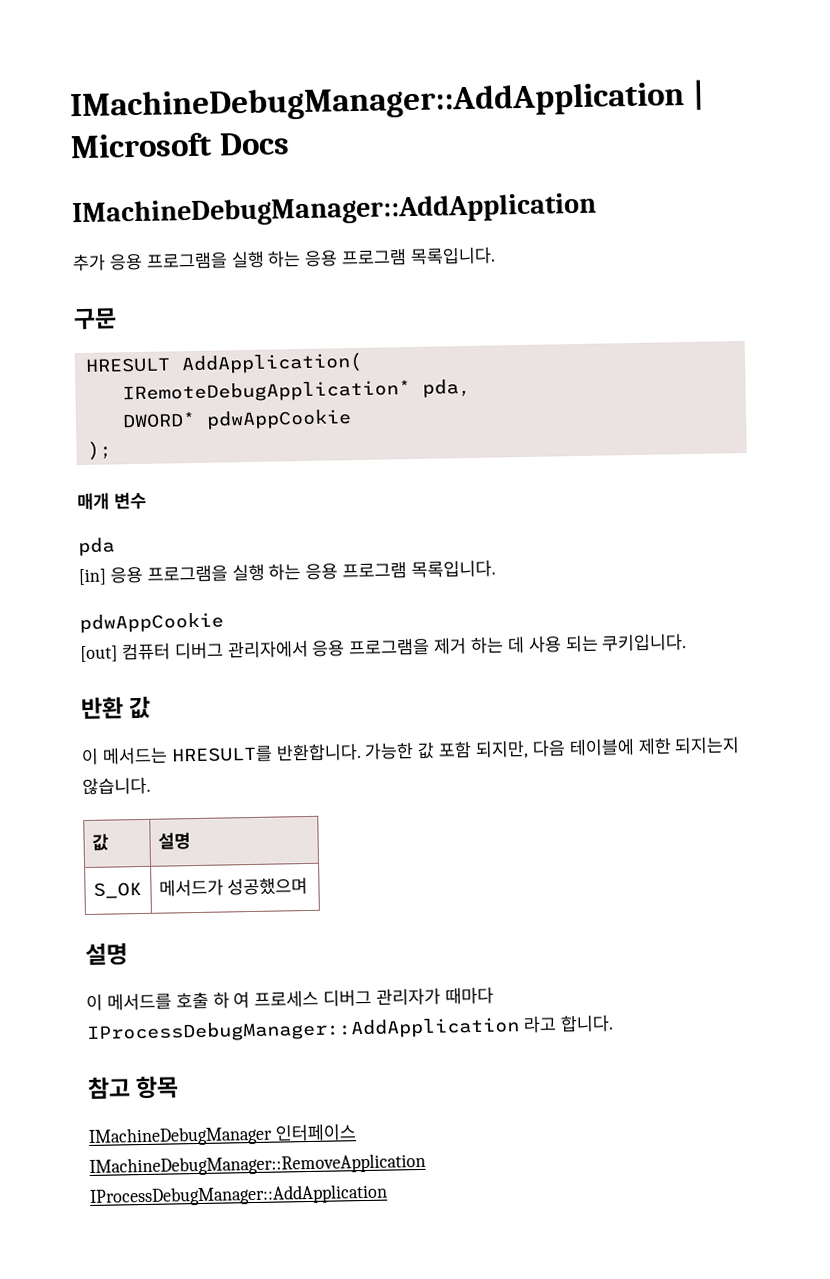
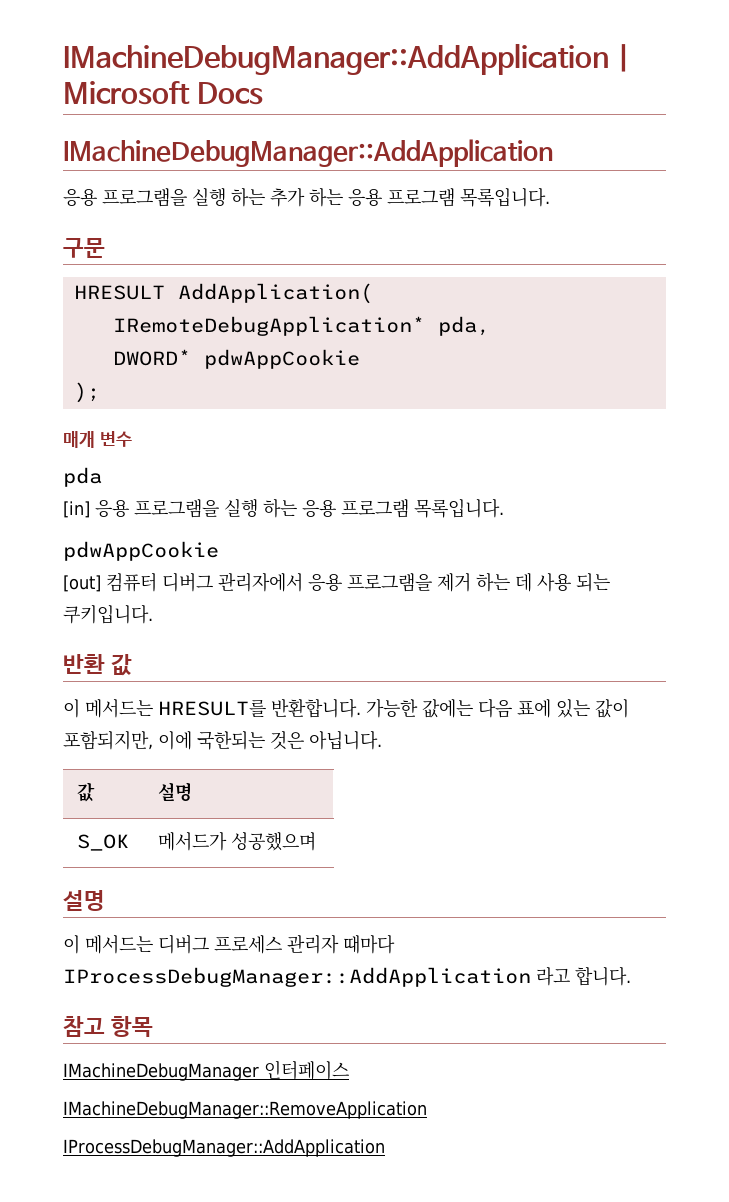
- 추가 응용 프로그램을 실행 하는 응용 프로그램 목록입니다.
+ 응용 프로그램을 실행 하는 추가 하는 응용 프로그램 목록입니다.
- 가능한 값 포함 되지만, 다음 테이블에 제한 되지는지 않습니다.
+ 가능한 값에는 다음 표에 있는 값이 포함되지만, 이에 국한되는 것은 아닙니다.
- 이 메서드를 호출 하 여 프로세스 디버그 관리자가 때마다 IProcessDebugManager::AddApplication 라고 합니다.
+ 이 메서드는 디버그 프로세스 관리자 때마다 IProcessDebugManager::AddApplication 라고 합니다.

